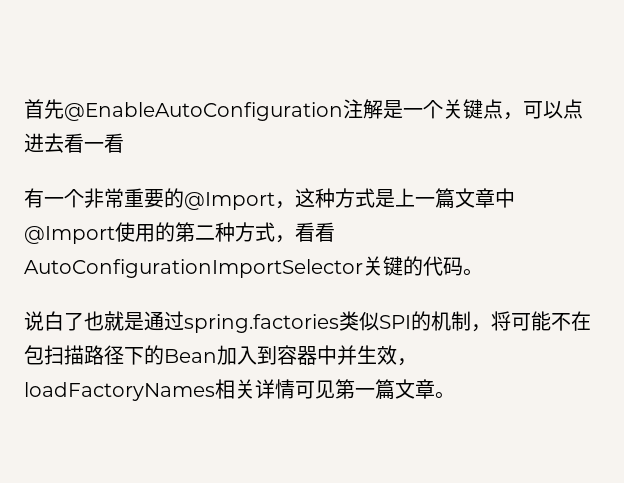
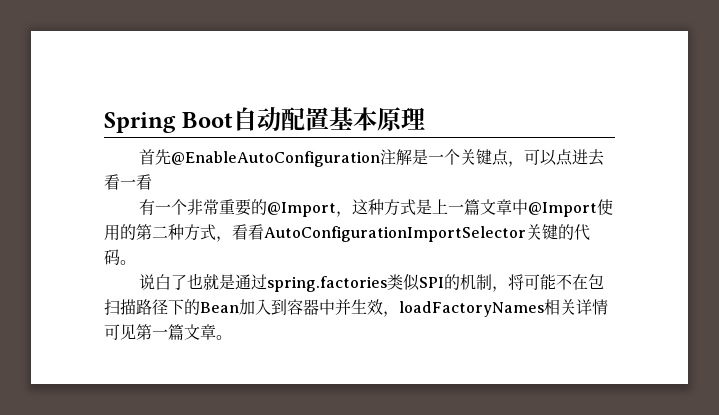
+ Spring Boot自动配置基本原理

